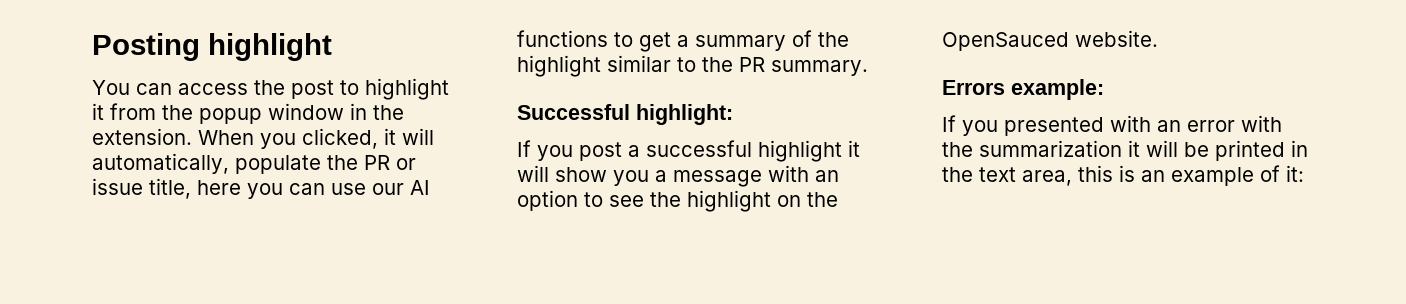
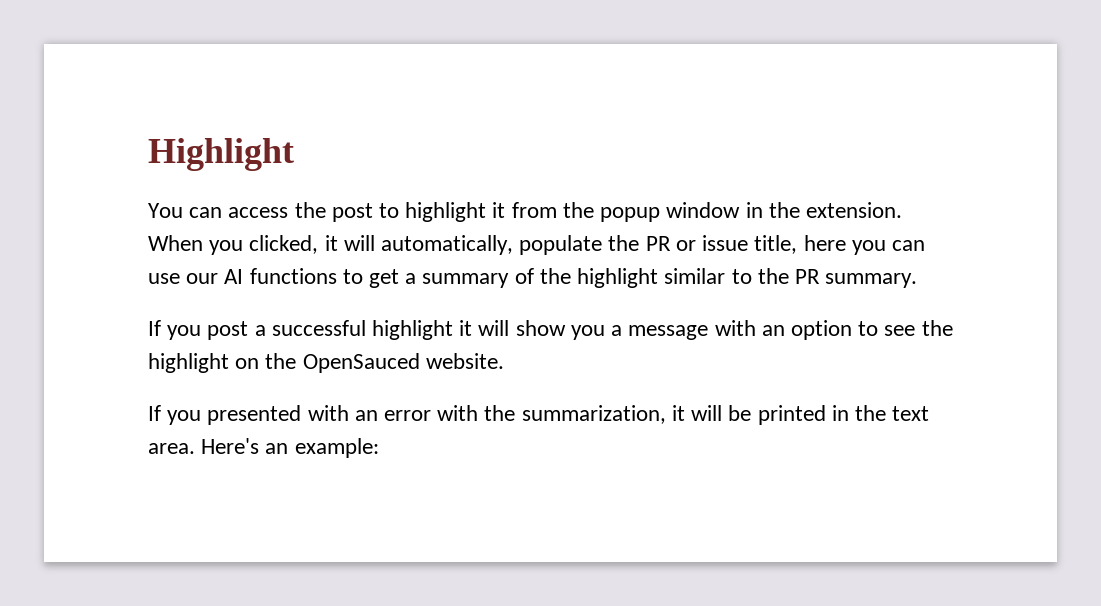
- Posting highlight
+ Highlight
- Successful highlight:
- Errors example:
- If you presented with an error with the summarization it will be printed in the text area, this is an example of it:
+ If you presented with an error with the summarization, it will be printed in the text area. Here's an example:

